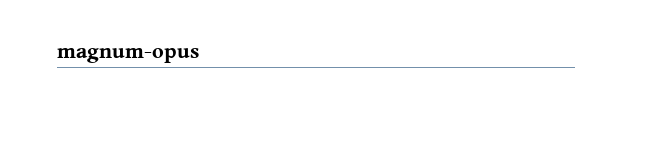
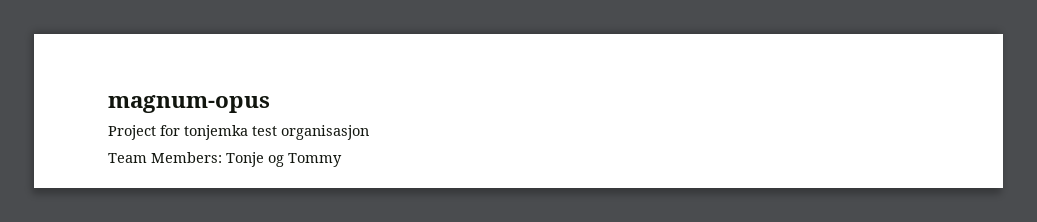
+ Project for tonjemka test organisasjon
+ Team Members: Tonje og Tommy

